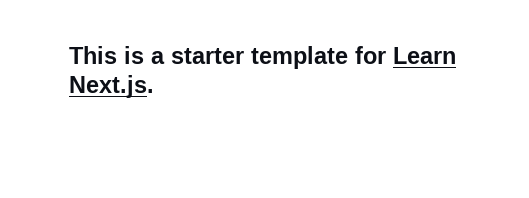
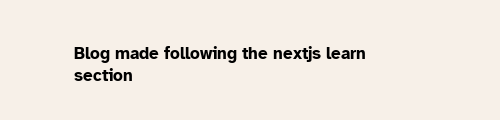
- This is a starter template for Learn Next.js.
+ Blog made following the nextjs learn section

